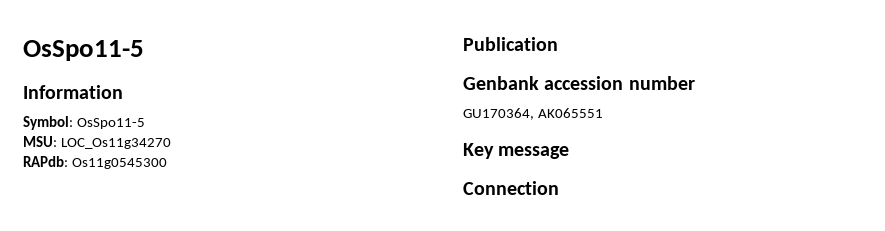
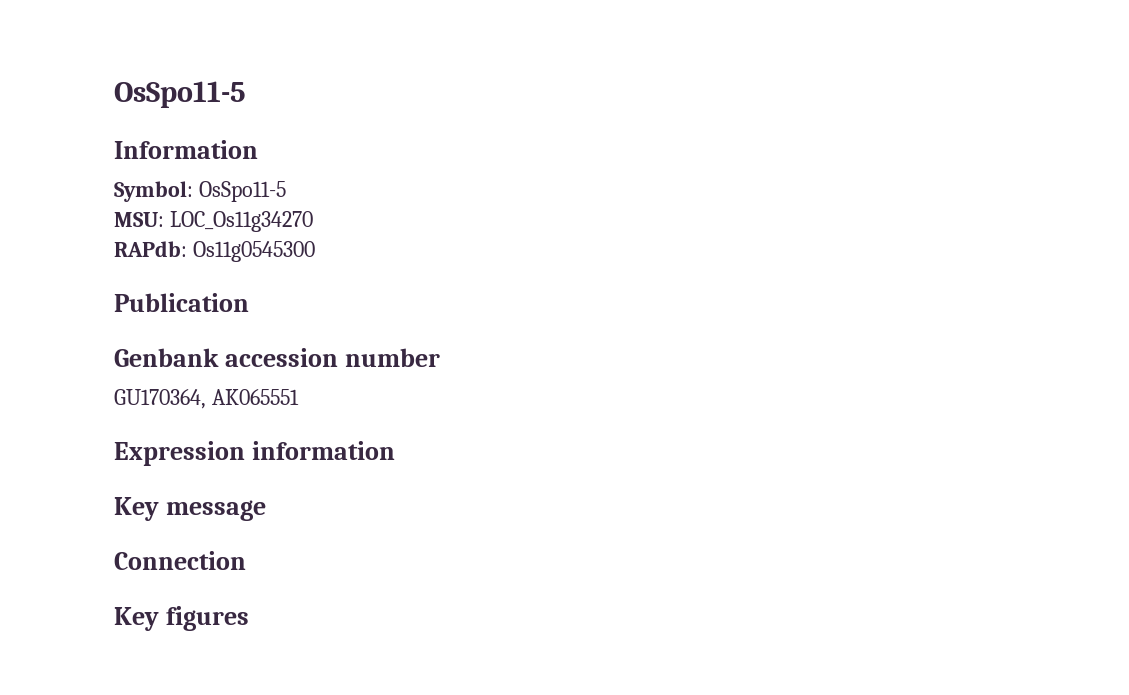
+ Expression information
+ Key figures

